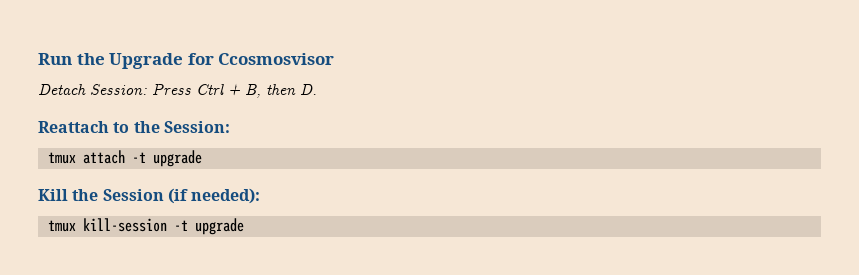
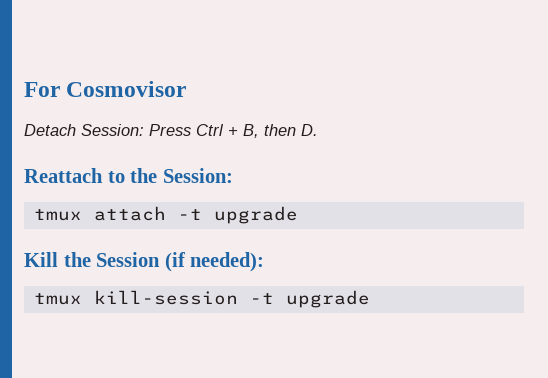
- Run the Upgrade for Ccosmosvisor
+ For Cosmovisor

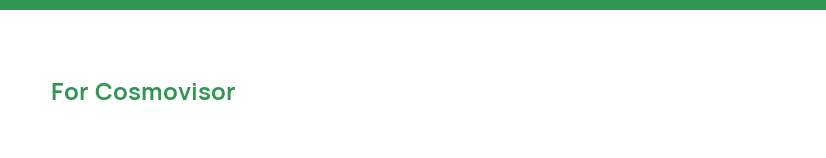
- Detach Session: Press Ctrl + B, then D.
- Reattach to the Session:
- tmux attach -t upgrade
- Kill the Session (if needed):
- tmux kill-session -t upgrade

